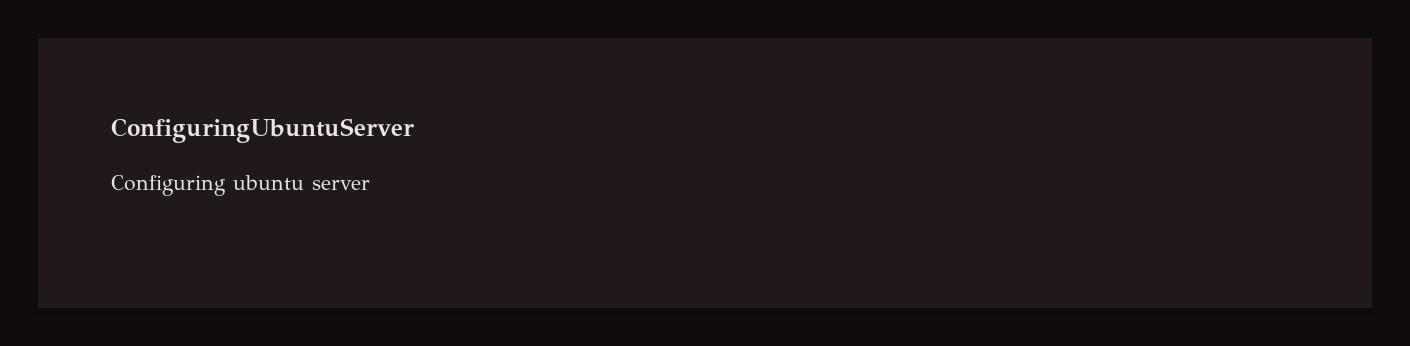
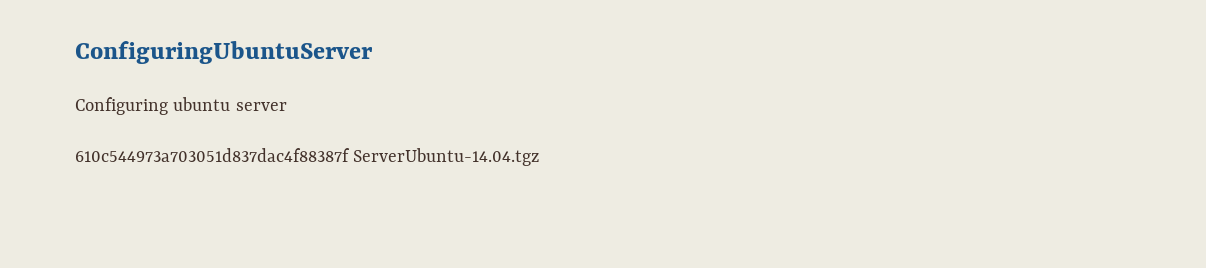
+ 610c544973a703051d837dac4f88387f ServerUbuntu-14.04.tgz

